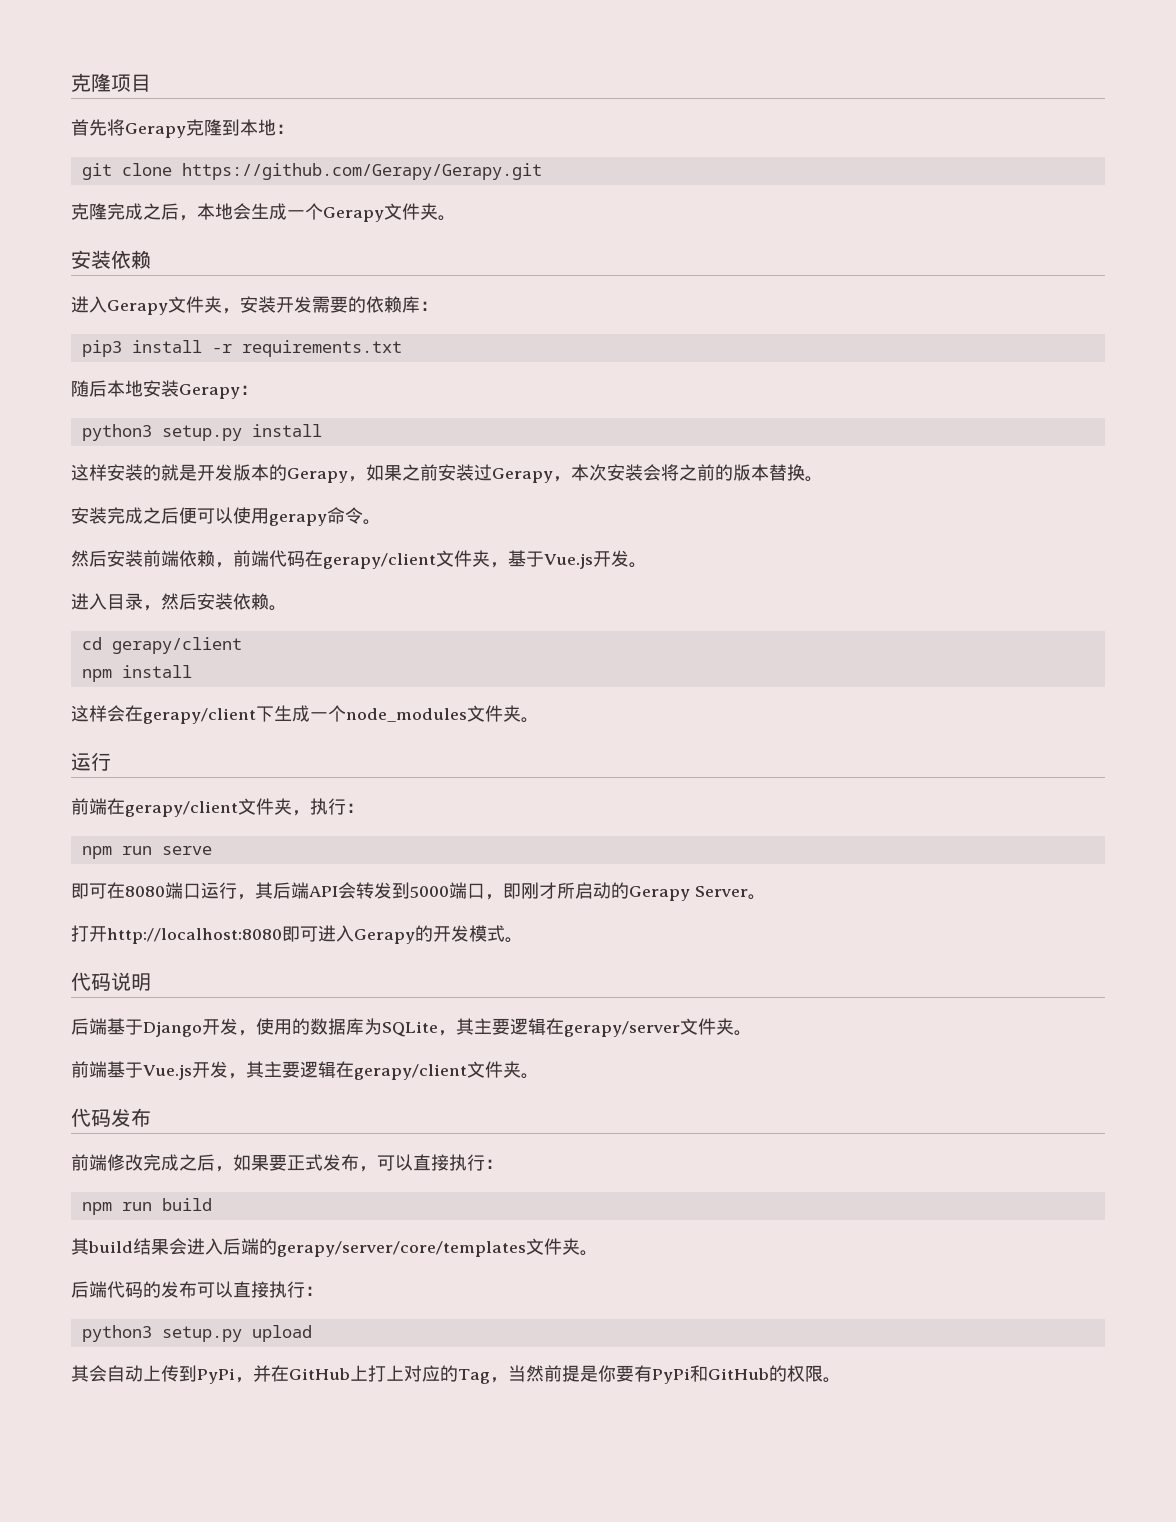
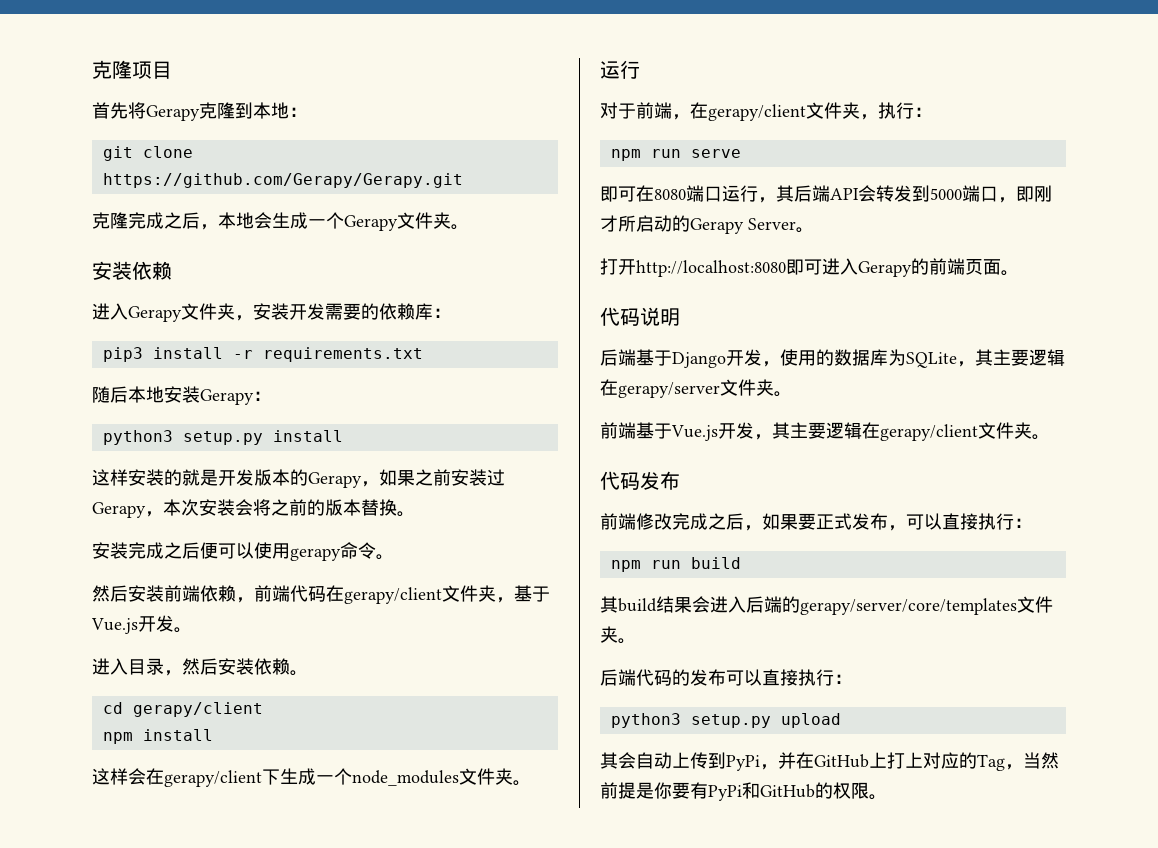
- 前端在gerapy/client文件夹，执行：
+ 对于前端，在gerapy/client文件夹，执行：
- 打开http://localhost:8080即可进入Gerapy的开发模式。
+ 打开http://localhost:8080即可进入Gerapy的前端页面。

